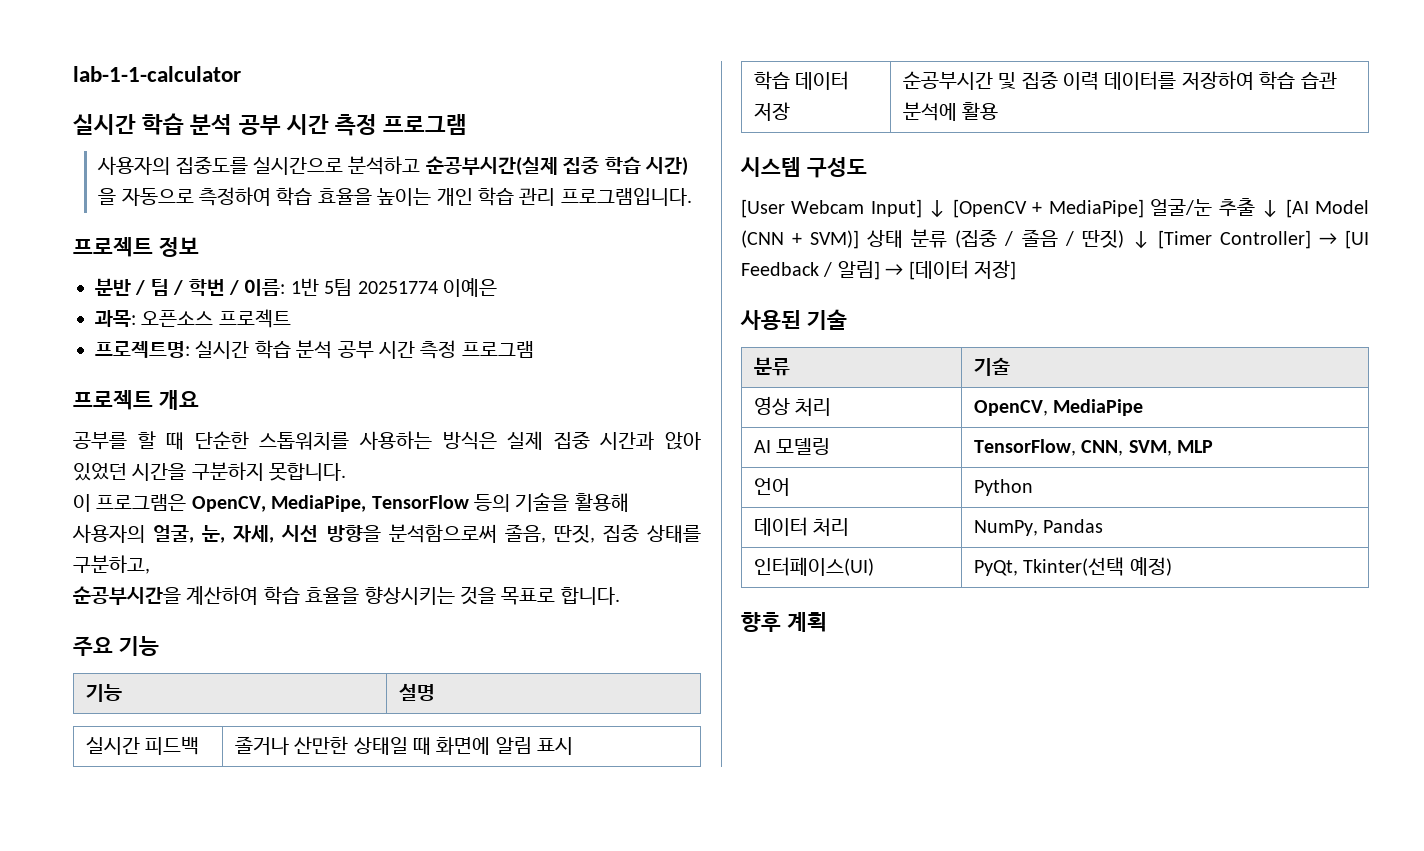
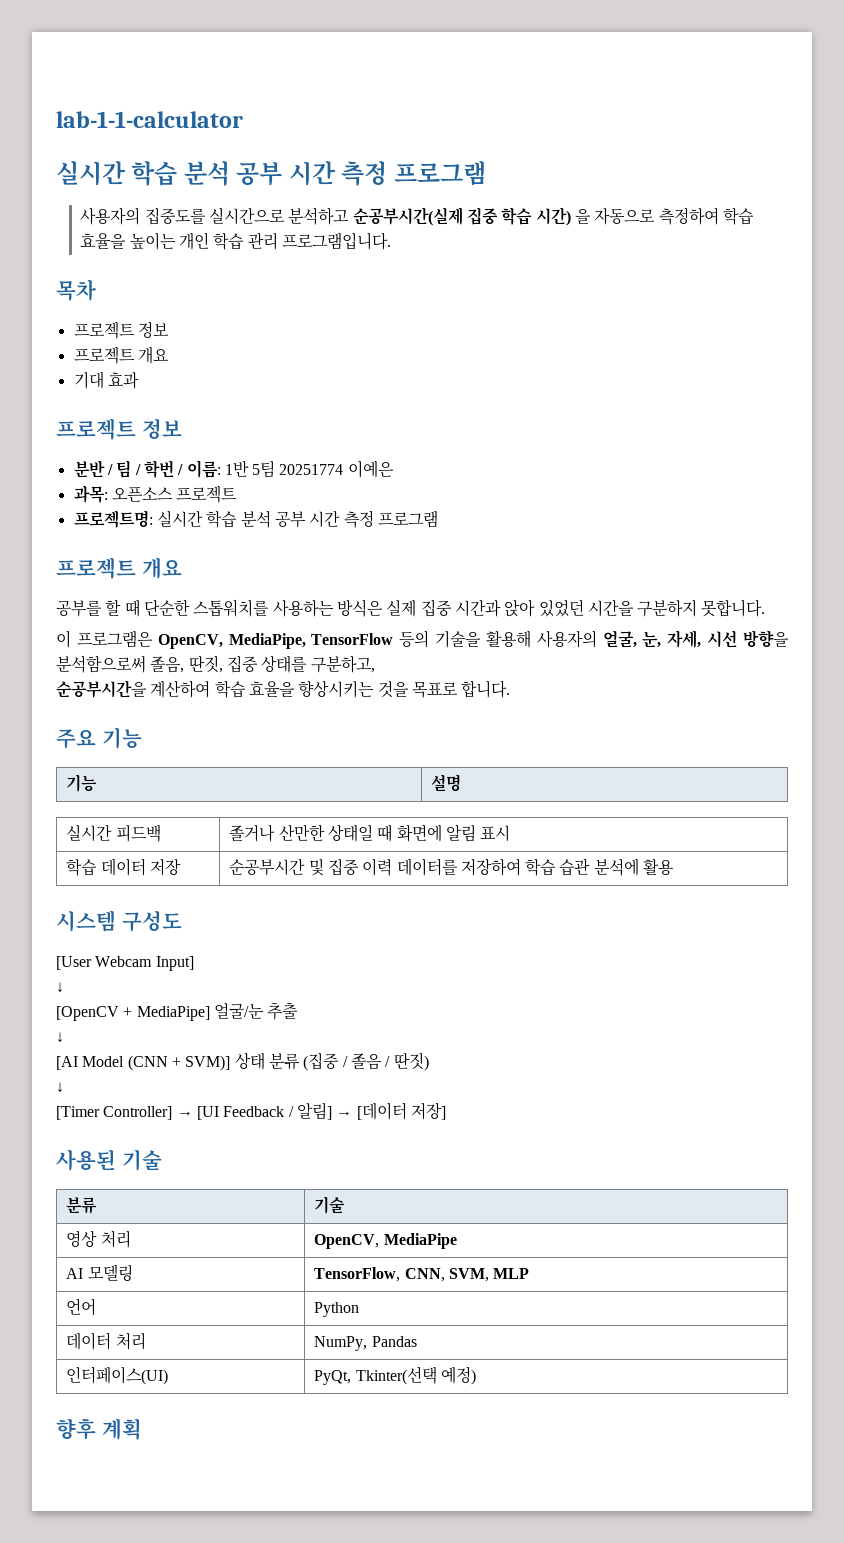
+ 목차
+ 프로젝트 정보
+ 프로젝트 개요
+ 기대 효과
- [User Webcam Input] ↓ [OpenCV + MediaPipe] 얼굴/눈 추출 ↓ [AI Model (CNN + SVM)] 상태 분류 (집중 / 졸음 / 딴짓) ↓ [Timer Controller] → [UI Feedback / 알림] → [데이터 저장]
+ [User Webcam Input]
+ ↓
+ [OpenCV + MediaPipe] 얼굴/눈 추출
+ ↓
+ [AI Model (CNN + SVM)] 상태 분류 (집중 / 졸음 / 딴짓)
+ ↓
+ [Timer Controller] → [UI Feedback / 알림] → [데이터 저장]

